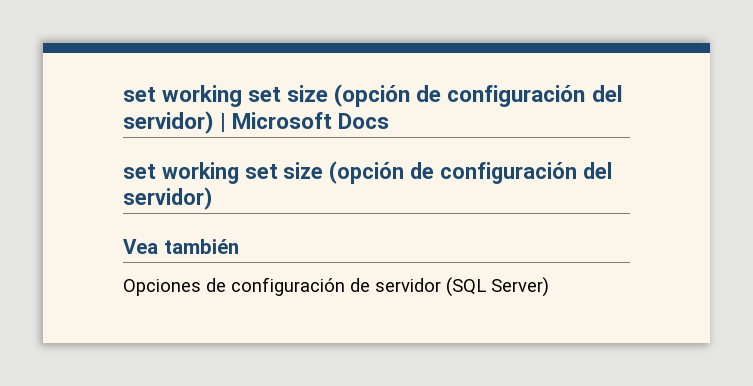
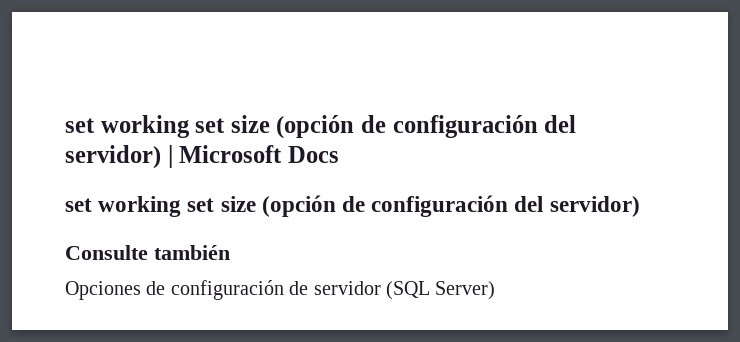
- Vea también
+ Consulte también

